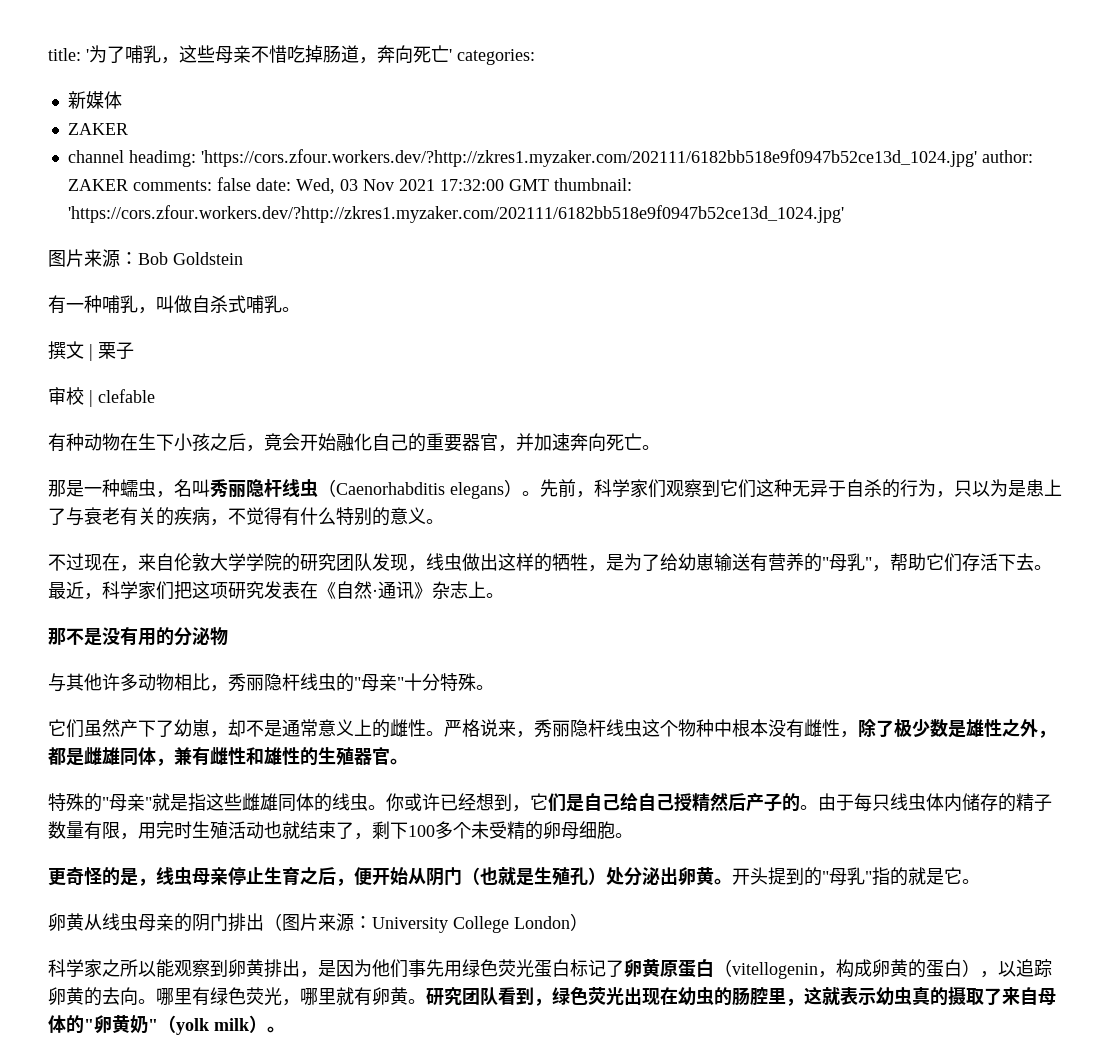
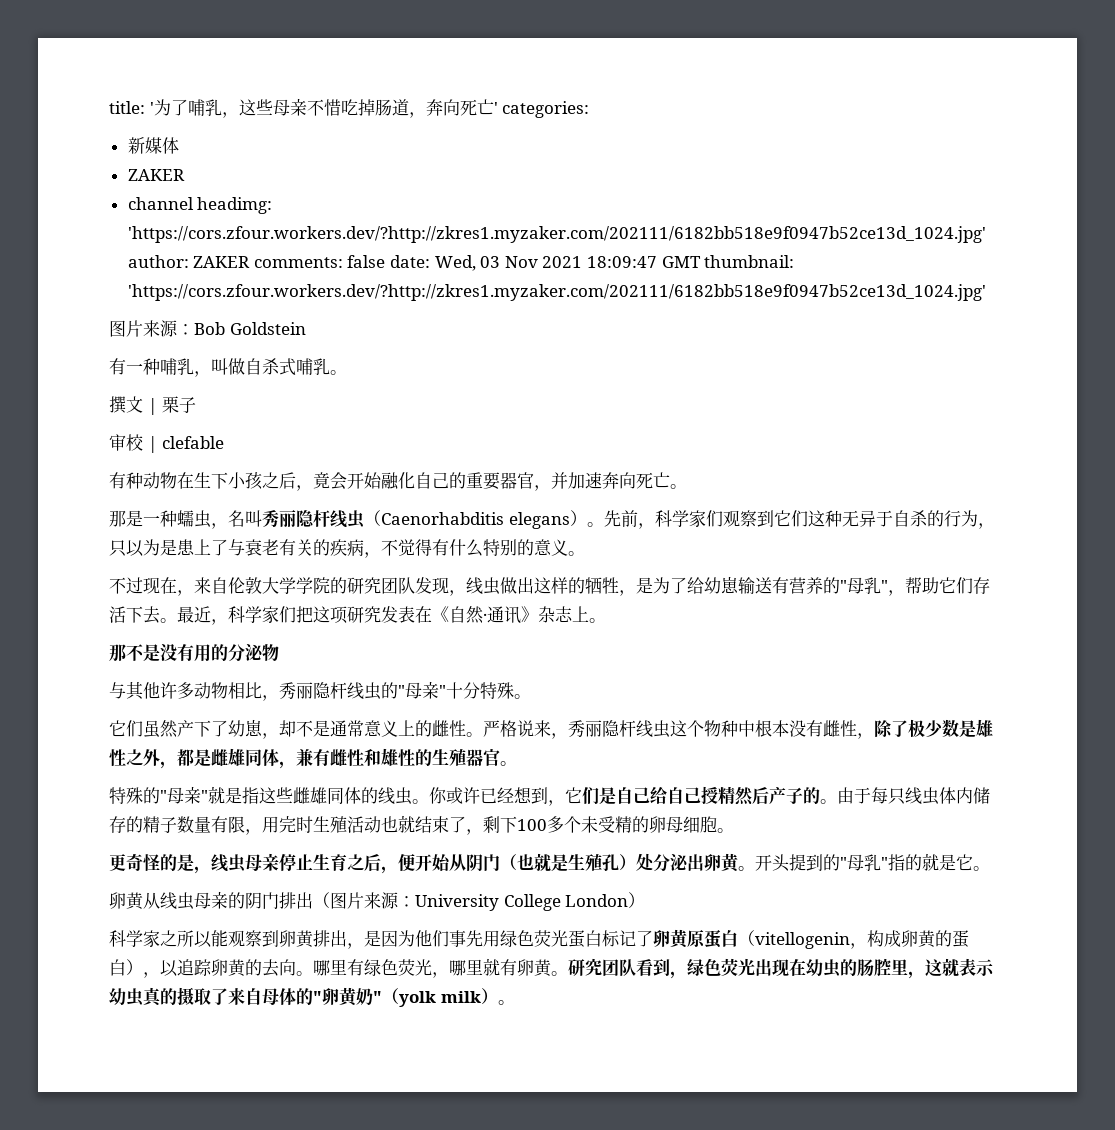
- channel headimg: 'https://cors.zfour.workers.dev/?http://zkres1.myzaker.com/202111/6182bb518e9f0947b52ce13d_1024.jpg' author: ZAKER comments: false date: Wed, 03 Nov 2021 17:32:00 GMT thumbnail: 'https://cors.zfour.workers.dev/?http://zkres1.myzaker.com/202111/6182bb518e9f0947b52ce13d_1024.jpg'
+ channel headimg: 'https://cors.zfour.workers.dev/?http://zkres1.myzaker.com/202111/6182bb518e9f0947b52ce13d_1024.jpg' author: ZAKER comments: false date: Wed, 03 Nov 2021 18:09:47 GMT thumbnail: 'https://cors.zfour.workers.dev/?http://zkres1.myzaker.com/202111/6182bb518e9f0947b52ce13d_1024.jpg'

